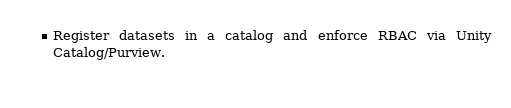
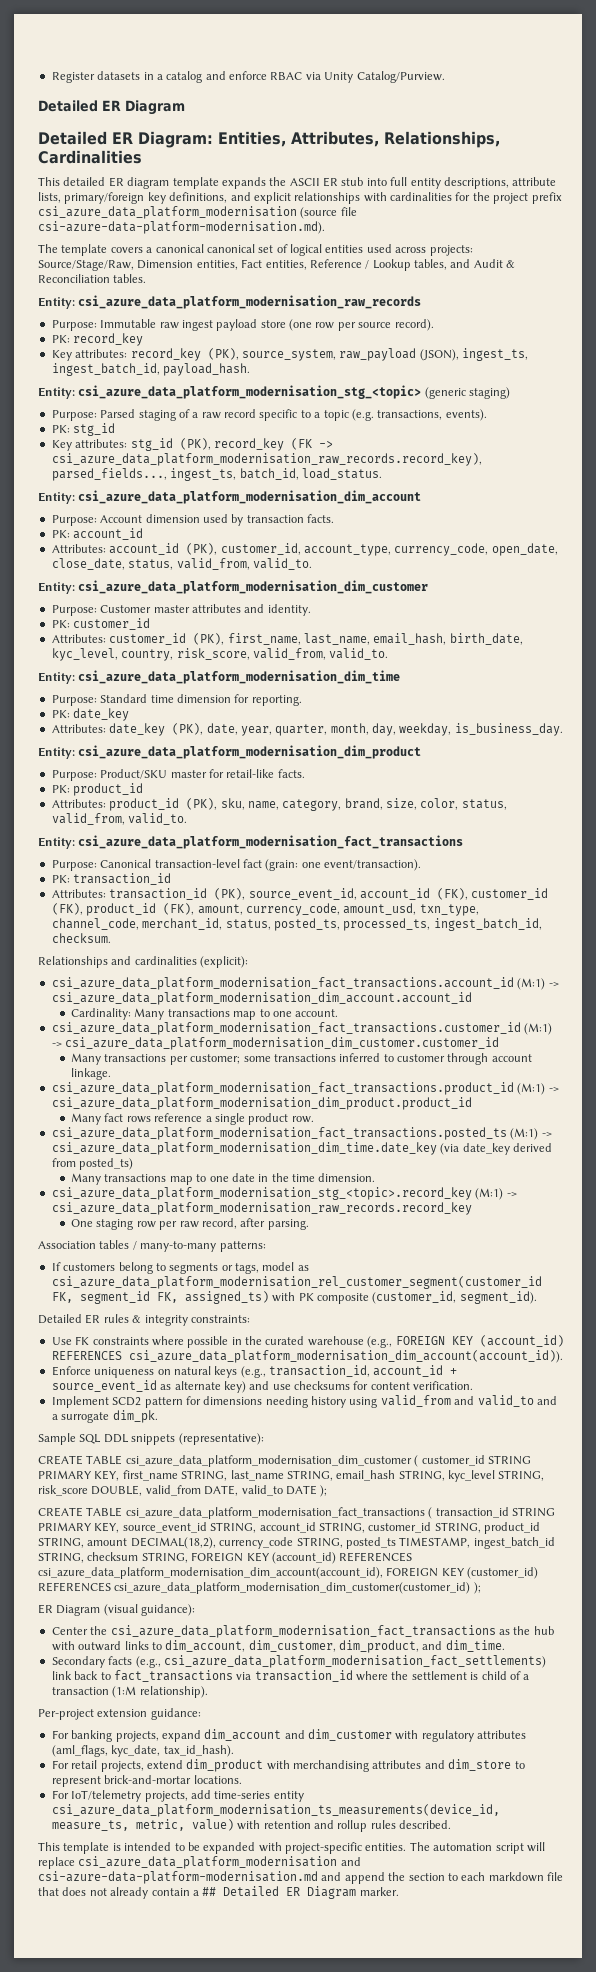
  Register datasets in a catalog and enforce RBAC via Unity Catalog/Purview.
+ Detailed ER Diagram
+ Detailed ER Diagram: Entities, Attributes, Relationships, Cardinalities
+ This detailed ER diagram template expands the ASCII ER stub into full entity descriptions, attribute lists, primary/foreign key definitions, and explicit relationships with cardinalities for the project prefix csi_azure_data_platform_modernisation (source file csi-azure-data-platform-modernisation.md).
+ The template covers a canonical canonical set of logical entities used across projects: Source/Stage/Raw, Dimension entities, Fact entities, Reference / Lookup tables, and Audit & Reconciliation tables.
+ Entity: csi_azure_data_platform_modernisation_raw_records
+ Purpose: Immutable raw ingest payload store (one row per source record).
+ PK: record_key
+ Key attributes: record_key (PK), source_system, raw_payload (JSON), ingest_ts, ingest_batch_id, payload_hash.
+ Entity: csi_azure_data_platform_modernisation_stg_<topic> (generic staging)
+ Purpose: Parsed staging of a raw record specific to a topic (e.g. transactions, events).
+ PK: stg_id
+ Key attributes: stg_id (PK), record_key (FK -> csi_azure_data_platform_modernisation_raw_records.record_key), parsed_fields..., ingest_ts, batch_id, load_status.
+ Entity: csi_azure_data_platform_modernisation_dim_account
+ Purpose: Account dimension used by transaction facts.
+ PK: account_id
+ Attributes: account_id (PK), customer_id, account_type, currency_code, open_date, close_date, status, valid_from, valid_to.
+ Entity: csi_azure_data_platform_modernisation_dim_customer
+ Purpose: Customer master attributes and identity.
+ PK: customer_id
+ Attributes: customer_id (PK), first_name, last_name, email_hash, birth_date, kyc_level, country, risk_score, valid_from, valid_to.
+ Entity: csi_azure_data_platform_modernisation_dim_time
+ Purpose: Standard time dimension for reporting.
+ PK: date_key
+ Attributes: date_key (PK), date, year, quarter, month, day, weekday, is_business_day.
+ Entity: csi_azure_data_platform_modernisation_dim_product
+ Purpose: Product/SKU master for retail-like facts.
+ PK: product_id
+ Attributes: product_id (PK), sku, name, category, brand, size, color, status, valid_from, valid_to.
+ Entity: csi_azure_data_platform_modernisation_fact_transactions
+ Purpose: Canonical transaction-level fact (grain: one event/transaction).
+ PK: transaction_id
+ Attributes: transaction_id (PK), source_event_id, account_id (FK), customer_id (FK), product_id (FK), amount, currency_code, amount_usd, txn_type, channel_code, merchant_id, status, posted_ts, processed_ts, ingest_batch_id, checksum.
+ Relationships and cardinalities (explicit):
+ csi_azure_data_platform_modernisation_fact_transactions.account_id (M:1) -> csi_azure_data_platform_modernisation_dim_account.account_id
+ Cardinality: Many transactions map to one account.
+ csi_azure_data_platform_modernisation_fact_transactions.customer_id (M:1) -> csi_azure_data_platform_modernisation_dim_customer.customer_id
+ Many transactions per customer; some transactions inferred to customer through account linkage.
+ csi_azure_data_platform_modernisation_fact_transactions.product_id (M:1) -> csi_azure_data_platform_modernisation_dim_product.product_id
+ Many fact rows reference a single product row.
+ csi_azure_data_platform_modernisation_fact_transactions.posted_ts (M:1) -> csi_azure_data_platform_modernisation_dim_time.date_key (via date_key derived from posted_ts)
+ Many transactions map to one date in the time dimension.
+ csi_azure_data_platform_modernisation_stg_<topic>.record_key (M:1) -> csi_azure_data_platform_modernisation_raw_records.record_key
+ One staging row per raw record, after parsing.
+ Association tables / many-to-many patterns:
+ If customers belong to segments or tags, model as csi_azure_data_platform_modernisation_rel_customer_segment(customer_id FK, segment_id FK, assigned_ts) with PK composite (customer_id, segment_id).
+ Detailed ER rules & integrity constraints:
+ Use FK constraints where possible in the curated warehouse (e.g., FOREIGN KEY (account_id) REFERENCES csi_azure_data_platform_modernisation_dim_account(account_id)).
+ Enforce uniqueness on natural keys (e.g., transaction_id, account_id + source_event_id as alternate key) and use checksums for content verification.
+ Implement SCD2 pattern for dimensions needing history using valid_from and valid_to and a surrogate dim_pk.
+ Sample SQL DDL snippets (representative):
+ CREATE TABLE csi_azure_data_platform_modernisation_dim_customer ( customer_id STRING PRIMARY KEY, first_name STRING, last_name STRING, email_hash STRING, kyc_level STRING, risk_score DOUBLE, valid_from DATE, valid_to DATE );
+ CREATE TABLE csi_azure_data_platform_modernisation_fact_transactions ( transaction_id STRING PRIMARY KEY, source_event_id STRING, account_id STRING, customer_id STRING, product_id STRING, amount DECIMAL(18,2), currency_code STRING, posted_ts TIMESTAMP, ingest_batch_id STRING, checksum STRING, FOREIGN KEY (account_id) REFERENCES csi_azure_data_platform_modernisation_dim_account(account_id), FOREIGN KEY (customer_id) REFERENCES csi_azure_data_platform_modernisation_dim_customer(customer_id) );
+ ER Diagram (visual guidance):
+ Center the csi_azure_data_platform_modernisation_fact_transactions as the hub with outward links to dim_account, dim_customer, dim_product, and dim_time.
+ Secondary facts (e.g., csi_azure_data_platform_modernisation_fact_settlements) link back to fact_transactions via transaction_id where the settlement is child of a transaction (1:M relationship).
+ Per-project extension guidance:
+ For banking projects, expand dim_account and dim_customer with regulatory attributes (aml_flags, kyc_date, tax_id_hash).
+ For retail projects, extend dim_product with merchandising attributes and dim_store to represent brick-and-mortar locations.
+ For IoT/telemetry projects, add time-series entity csi_azure_data_platform_modernisation_ts_measurements(device_id, measure_ts, metric, value) with retention and rollup rules described.
+ This template is intended to be expanded with project-specific entities. The automation script will replace csi_azure_data_platform_modernisation and csi-azure-data-platform-modernisation.md and append the section to each markdown file that does not already contain a ## Detailed ER Diagram marker.

